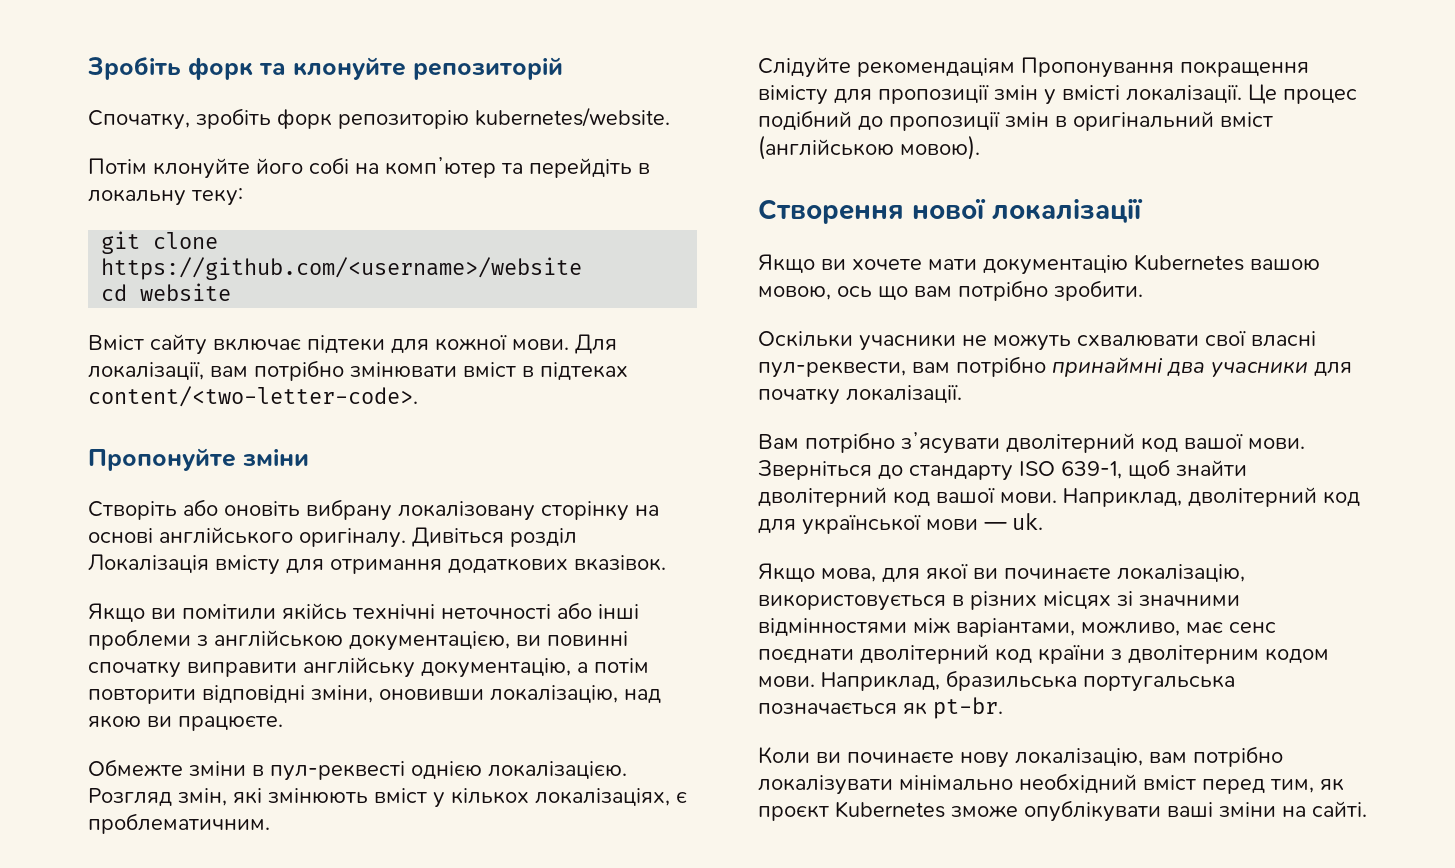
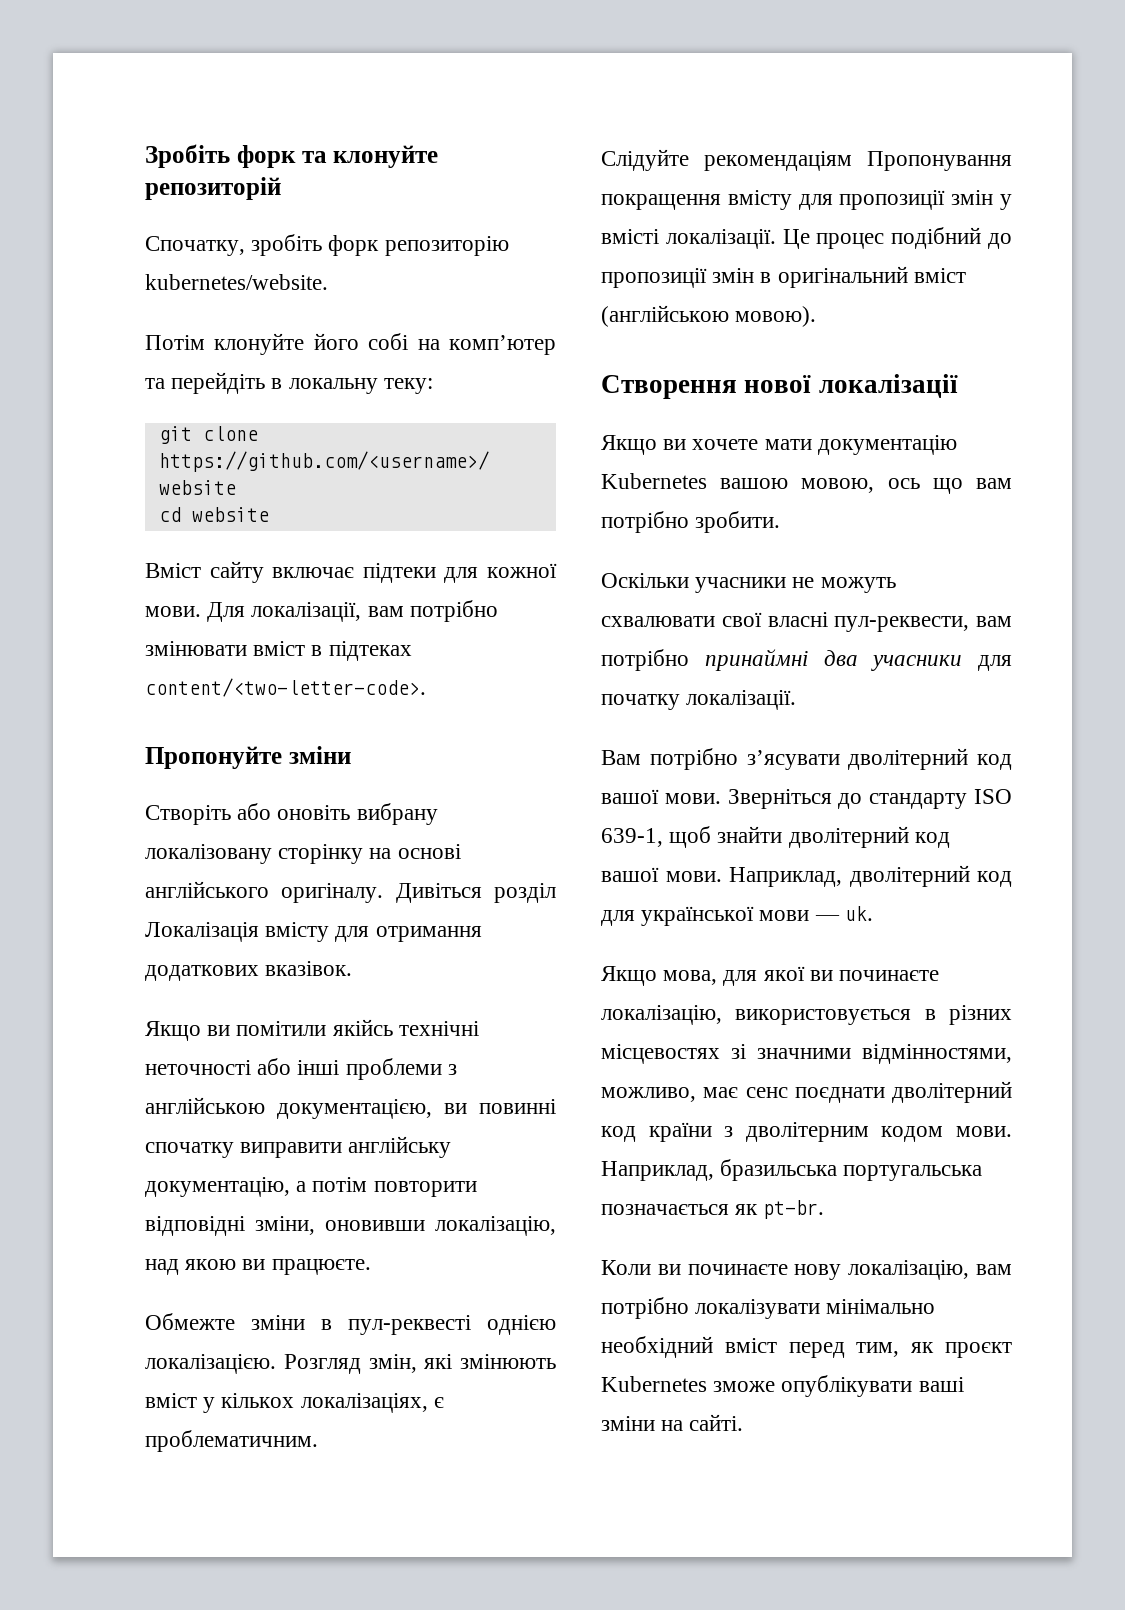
- Слідуйте рекомендаціям Пропонування покращення вімісту для пропозиції змін у вмісті локалізації.
+ Слідуйте рекомендаціям Пропонування покращення вмісту для пропозиції змін у вмісті локалізації.
- Якщо мова, для якої ви починаєте локалізацію, використовується в різних місцях зі значними відмінностями між варіантами, можливо, має сенс поєднати дволітерний код країни з дволітерним кодом мови.
+ Якщо мова, для якої ви починаєте локалізацію, використовується в різних місцевостях зі значними відмінностями, можливо, має сенс поєднати дволітерний код країни з дволітерним кодом мови.

